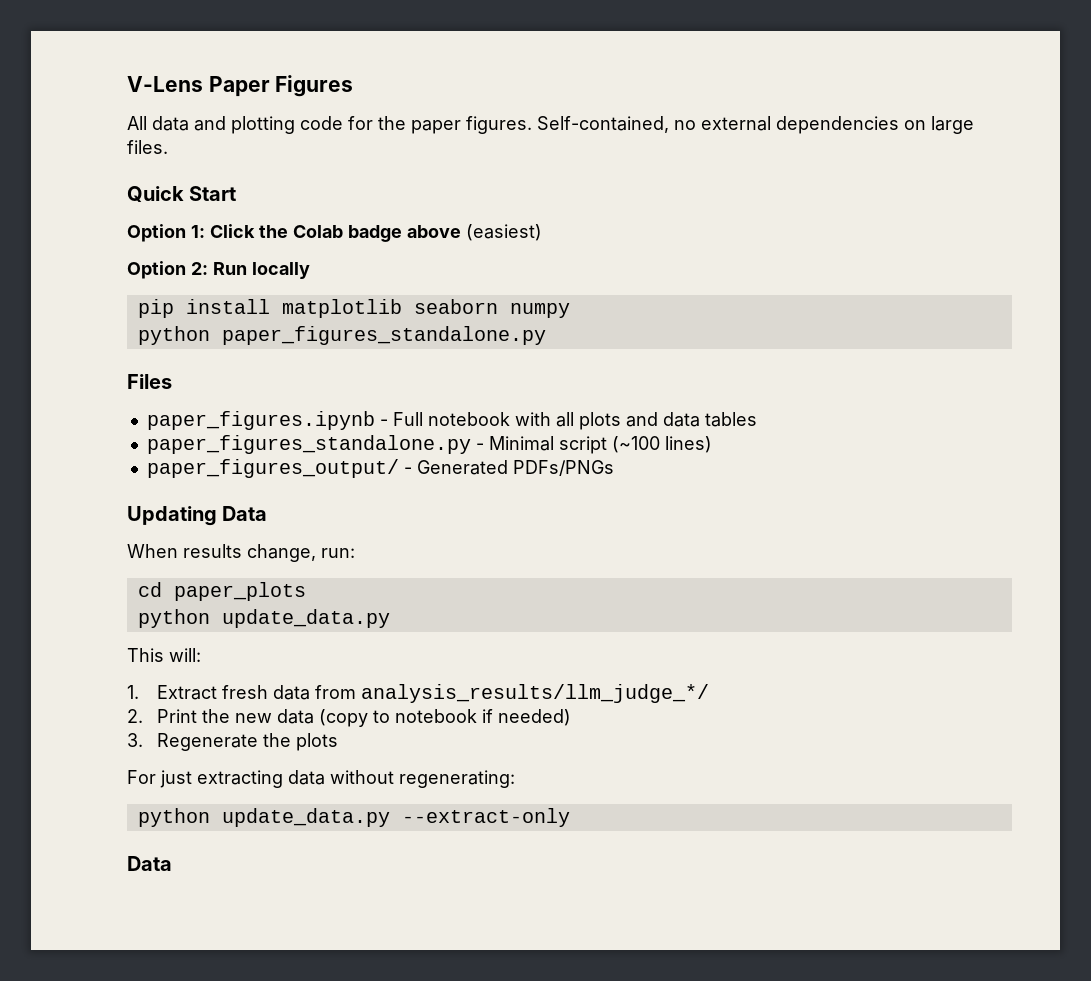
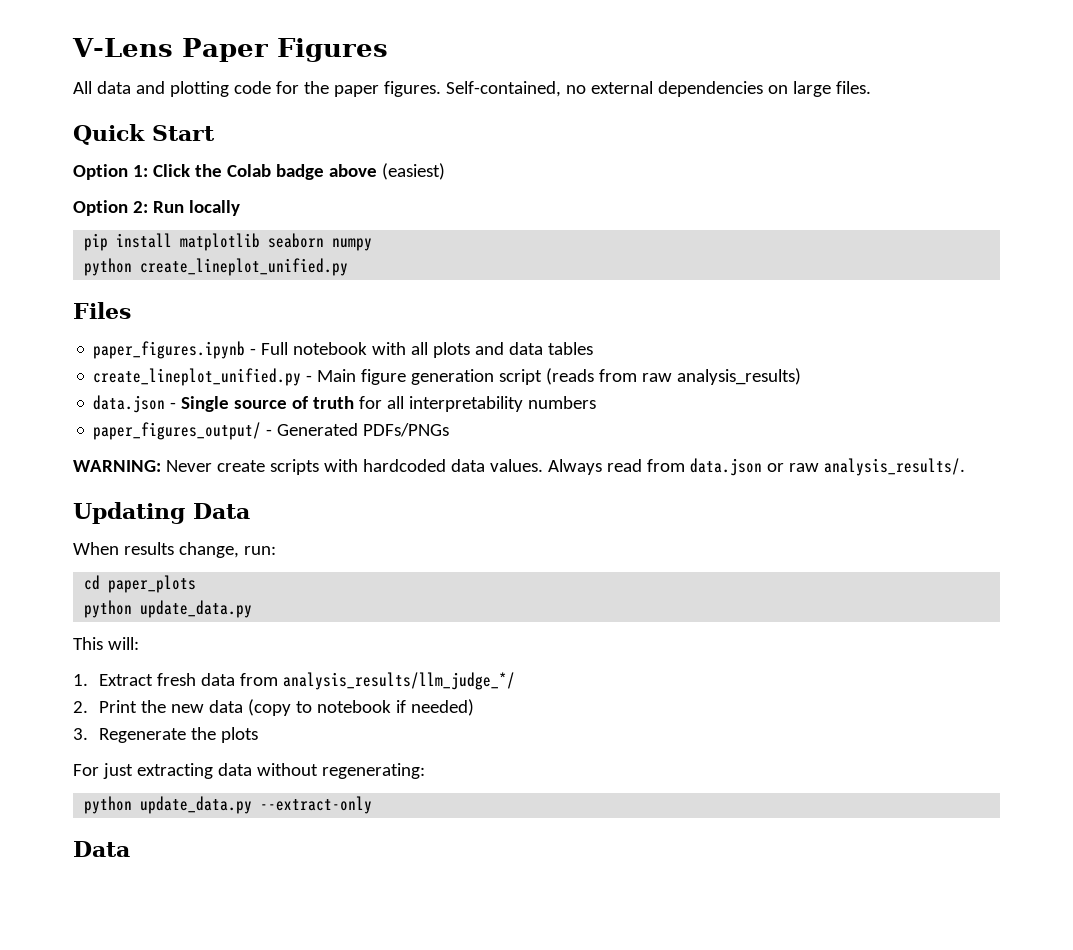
- python paper_figures_standalone.py
+ python create_lineplot_unified.py
- paper_figures_standalone.py - Minimal script (~100 lines)
+ create_lineplot_unified.py - Main figure generation script (reads from raw analysis_results)
+ data.json - Single source of truth for all interpretability numbers
  paper_figures_output/ - Generated PDFs/PNGs
+ WARNING: Never create scripts with hardcoded data values. Always read from data.json or raw analysis_results/.

